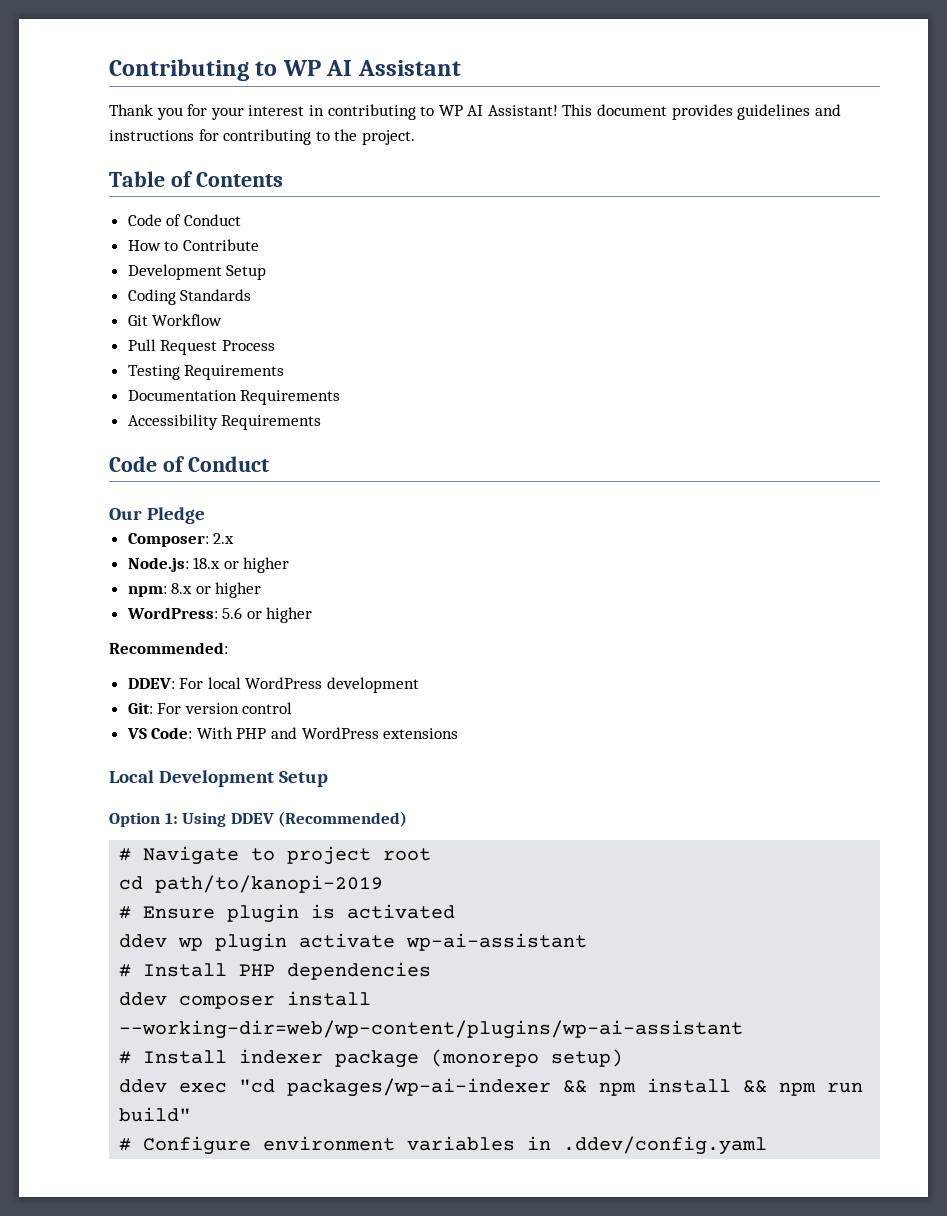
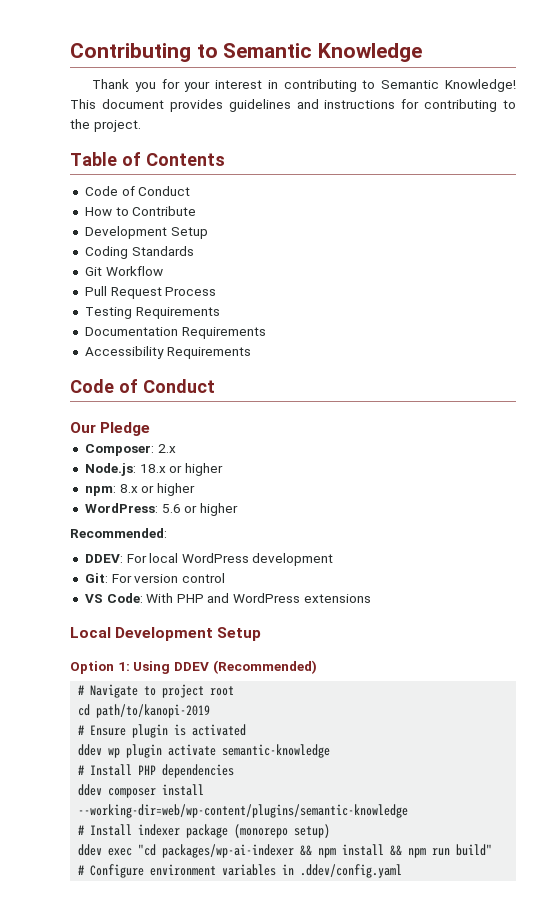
- Contributing to WP AI Assistant
+ Contributing to Semantic Knowledge
- Thank you for your interest in contributing to WP AI Assistant!
+ Thank you for your interest in contributing to Semantic Knowledge!
- ddev wp plugin activate wp-ai-assistant
+ ddev wp plugin activate semantic-knowledge
- ddev composer install --working-dir=web/wp-content/plugins/wp-ai-assistant
+ ddev composer install --working-dir=web/wp-content/plugins/semantic-knowledge

